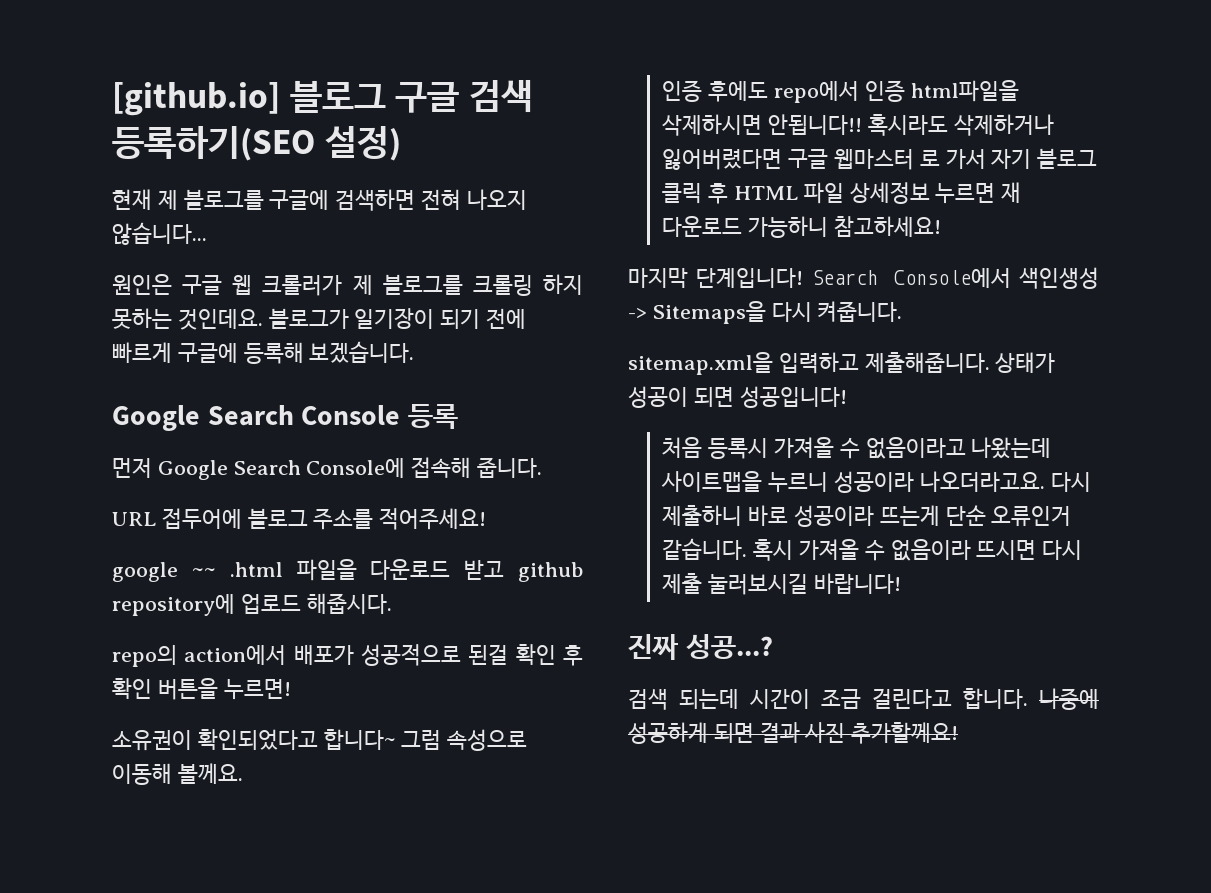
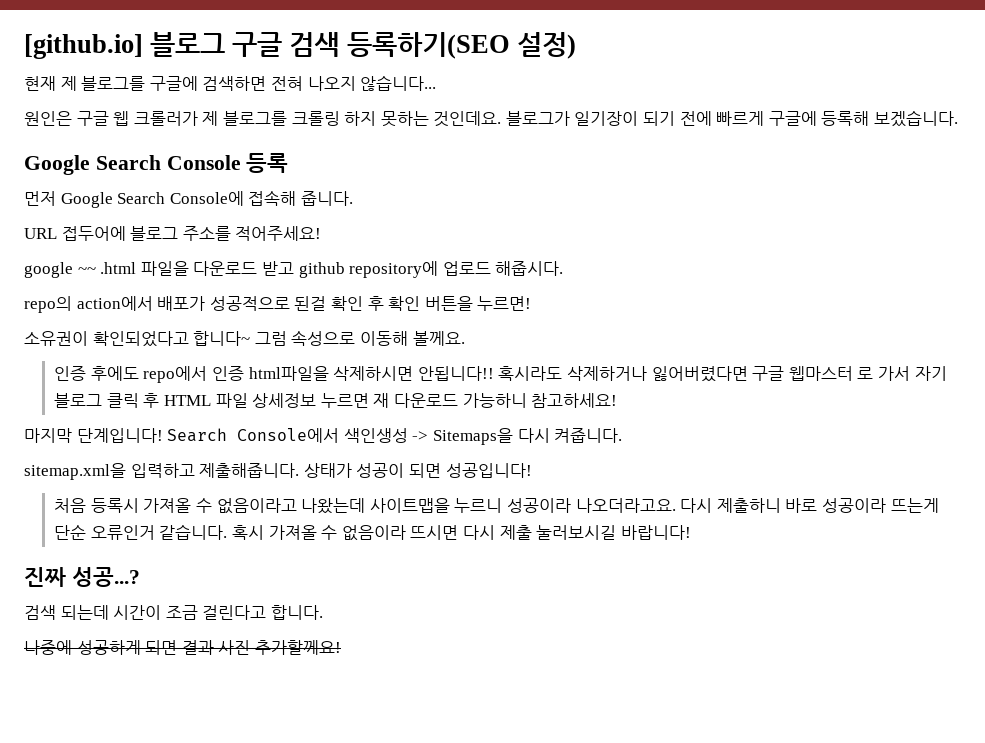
- 검색 되는데 시간이 조금 걸린다고 합니다. 나중에 성공하게 되면 결과 사진 추가할께요!
+ 검색 되는데 시간이 조금 걸린다고 합니다.
+ 나중에 성공하게 되면 결과 사진 추가할께요!

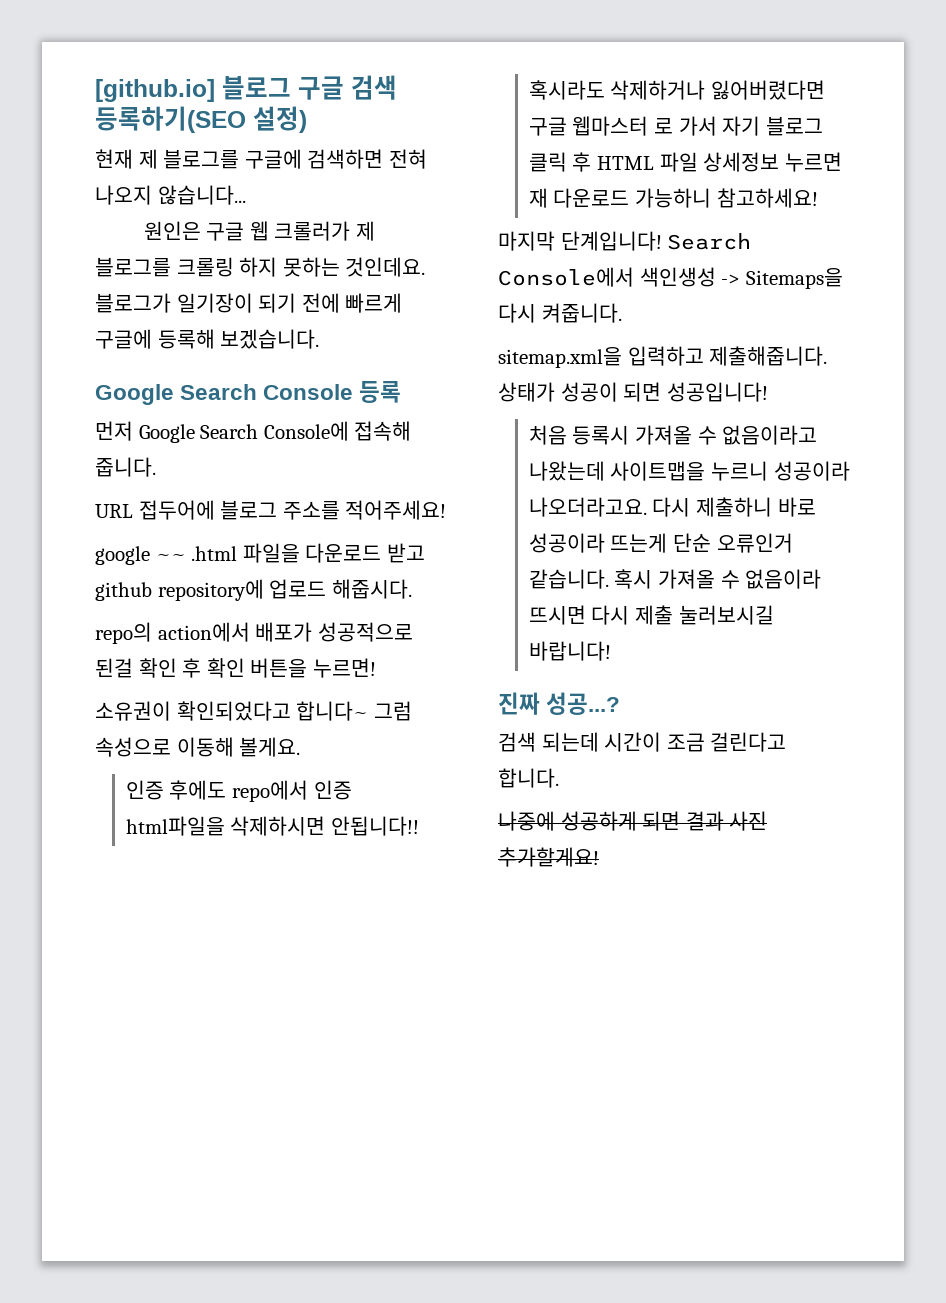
- 소유권이 확인되었다고 합니다~ 그럼 속성으로 이동해 볼께요.
+ 소유권이 확인되었다고 합니다~ 그럼 속성으로 이동해 볼게요.
- 나중에 성공하게 되면 결과 사진 추가할께요!
+ 나중에 성공하게 되면 결과 사진 추가할게요!

